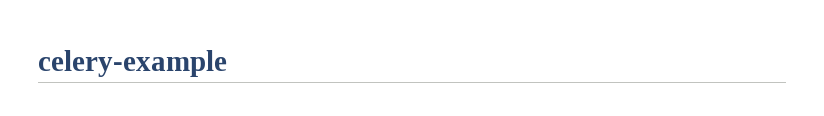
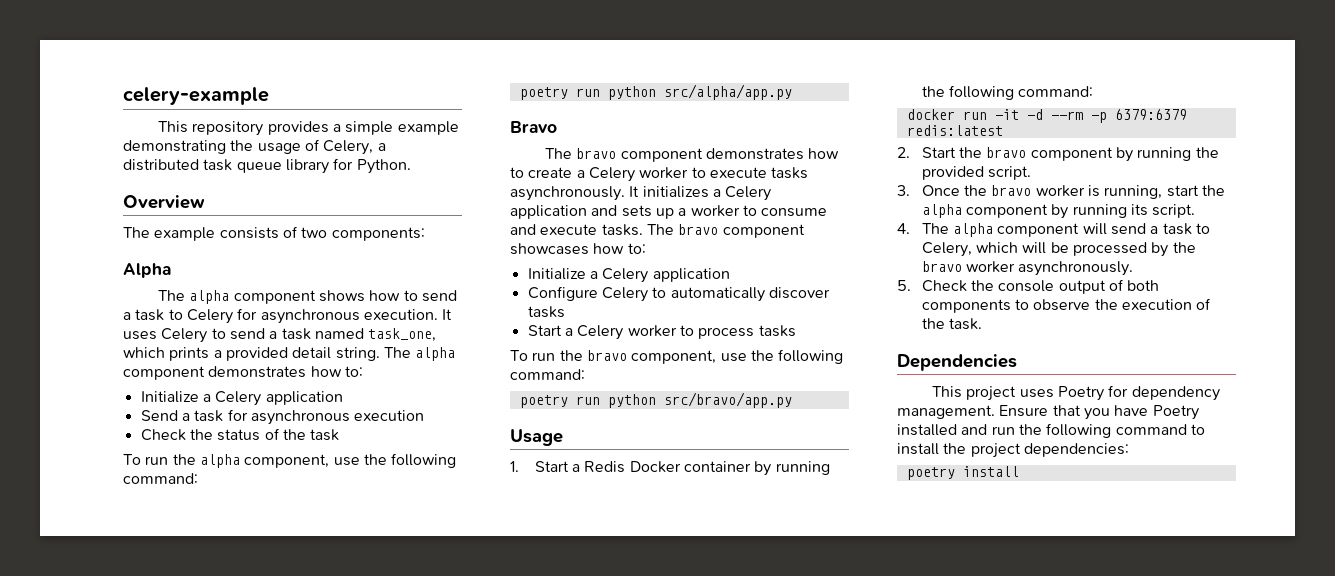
+ This repository provides a simple example demonstrating the usage of Celery, a distributed task queue library for Python.
+ Overview
+ The example consists of two components:
+ Alpha
+ The alpha component shows how to send a task to Celery for asynchronous execution. It uses Celery to send a task named task_one, which prints a provided detail string. The alpha component demonstrates how to:
+ Initialize a Celery application
+ Send a task for asynchronous execution
+ Check the status of the task
+ To run the alpha component, use the following command:
+ poetry run python src/alpha/app.py
+ Bravo
+ The bravo component demonstrates how to create a Celery worker to execute tasks asynchronously. It initializes a Celery application and sets up a worker to consume and execute tasks. The bravo component showcases how to:
+ Initialize a Celery application
+ Configure Celery to automatically discover tasks
+ Start a Celery worker to process tasks
+ To run the bravo component, use the following command:
+ poetry run python src/bravo/app.py
+ Usage
+ 1. Start a Redis Docker container by running the following command:
+ docker run -it -d --rm -p 6379:6379 redis:latest
+ 2. Start the bravo component by running the provided script.
+ 3. Once the bravo worker is running, start the alpha component by running its script.
+ 4. The alpha component will send a task to Celery, which will be processed by the bravo worker asynchronously.
+ 5. Check the console output of both components to observe the execution of the task.
+ Dependencies
+ This project uses Poetry for dependency management. Ensure that you have Poetry installed and run the following command to install the project dependencies:
+ poetry install

